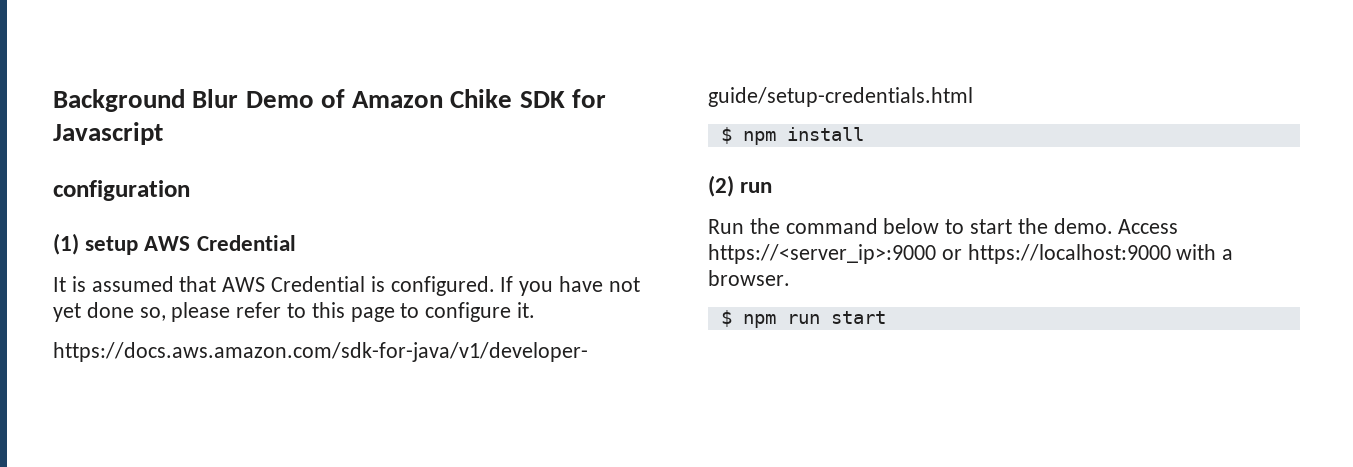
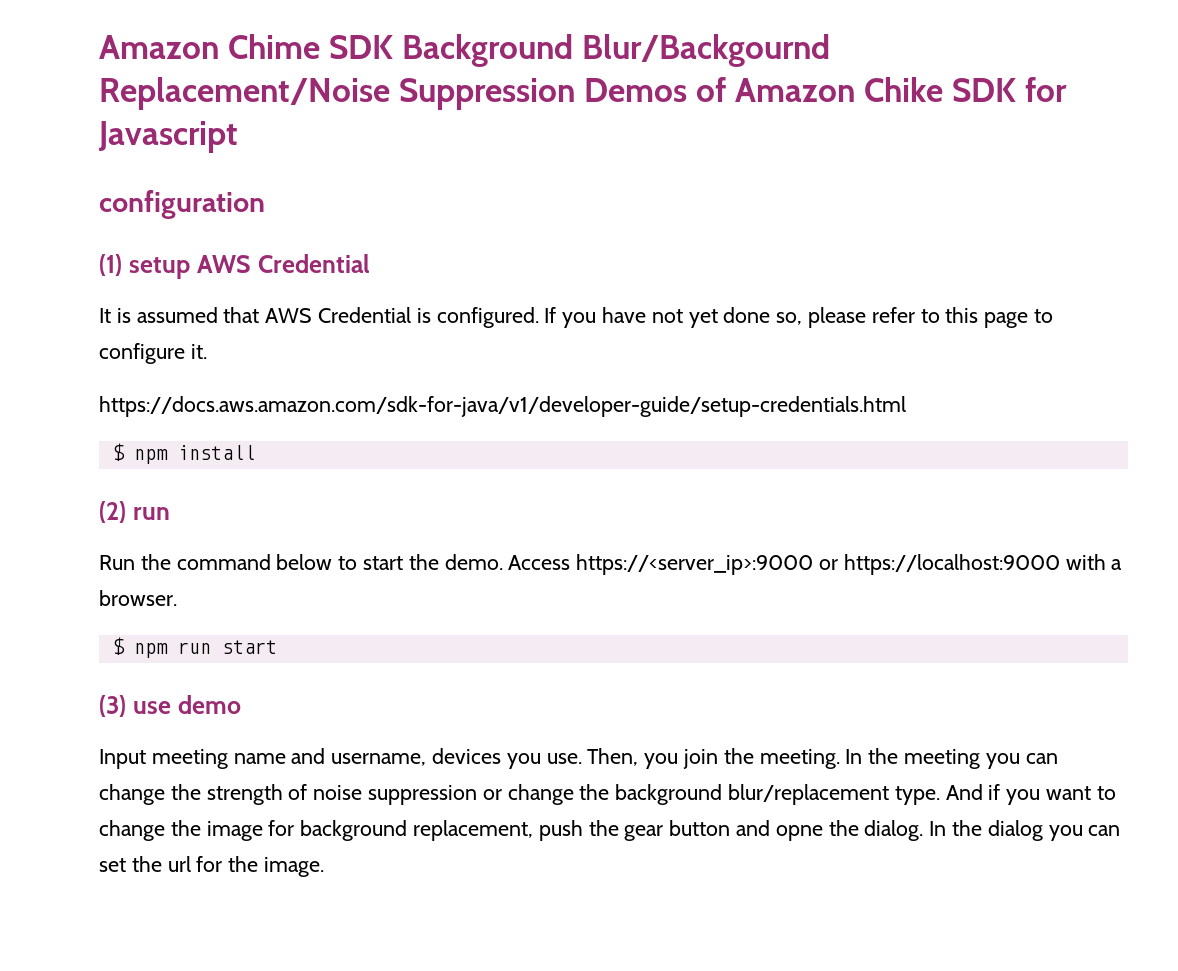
- Background Blur Demo of Amazon Chike SDK for Javascript
+ Amazon Chime SDK Background Blur/Backgournd Replacement/Noise Suppression Demos of Amazon Chike SDK for Javascript
+ (3) use demo
+ Input meeting name and username, devices you use. Then, you join the meeting. In the meeting you can change the strength of noise suppression or change the background blur/replacement type. And if you want to change the image for background replacement, push the gear button and opne the dialog. In the dialog you can set the url for the image.

